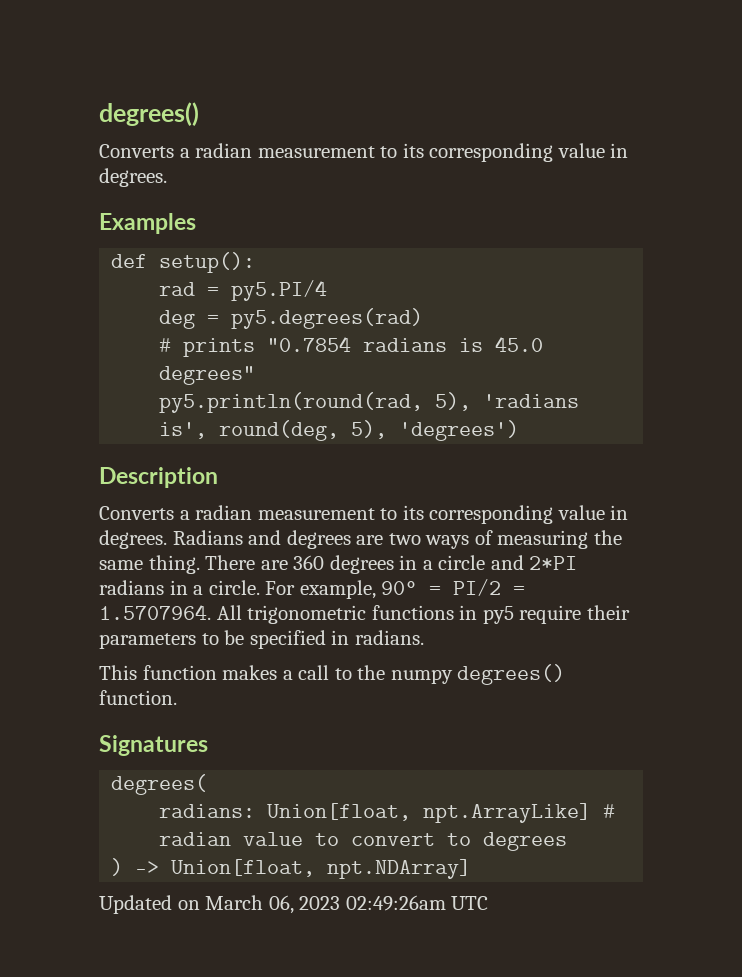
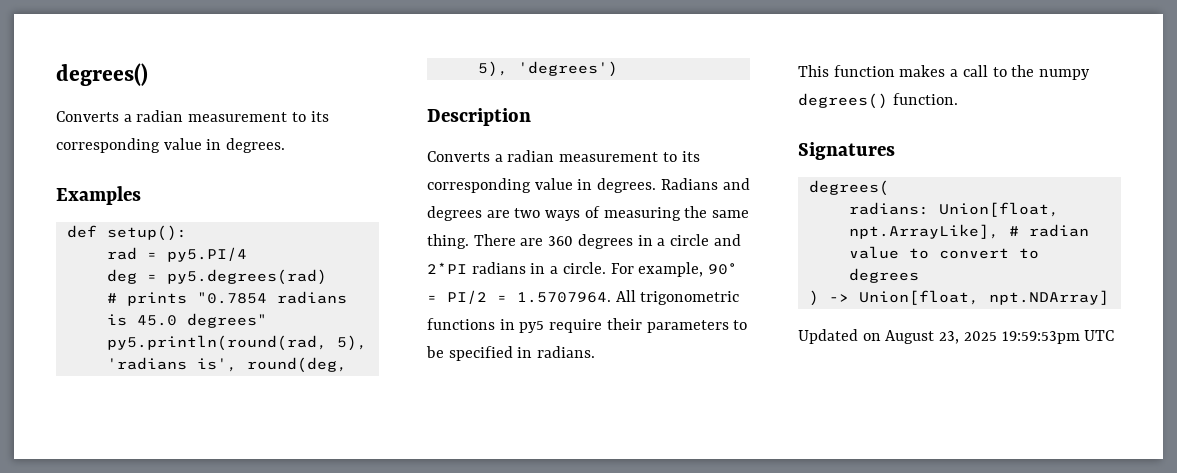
- radians: Union[float, npt.ArrayLike] # radian value to convert to degrees
+ radians: Union[float, npt.ArrayLike], # radian value to convert to degrees
- Updated on March 06, 2023 02:49:26am UTC
+ Updated on August 23, 2025 19:59:53pm UTC

